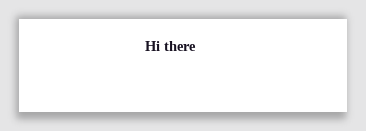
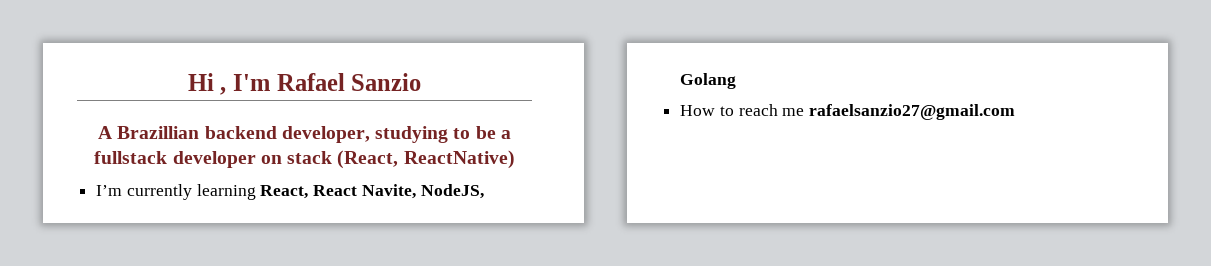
- Hi there
+ Hi , I'm Rafael Sanzio
+ A Brazillian backend developer, studying to be a fullstack developer on stack (React, ReactNative)
+ I’m currently learning React, React Navite, NodeJS, Golang
+ How to reach me rafaelsanzio27@gmail.com

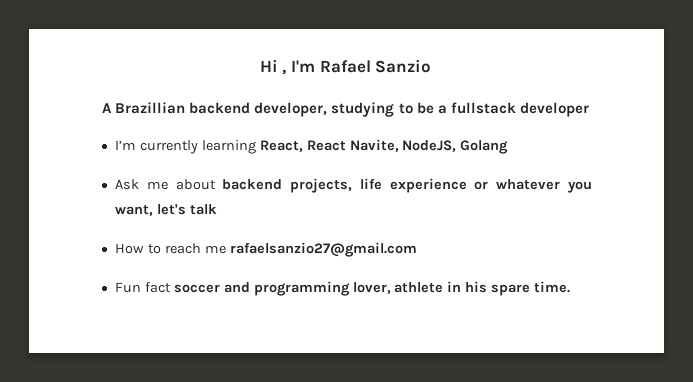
- A Brazillian backend developer, studying to be a fullstack developer on stack (React, ReactNative)
+ A Brazillian backend developer, studying to be a fullstack developer
+ Ask me about backend projects, life experience or whatever you want, let's talk
+ Fun fact soccer and programming lover, athlete in his spare time.

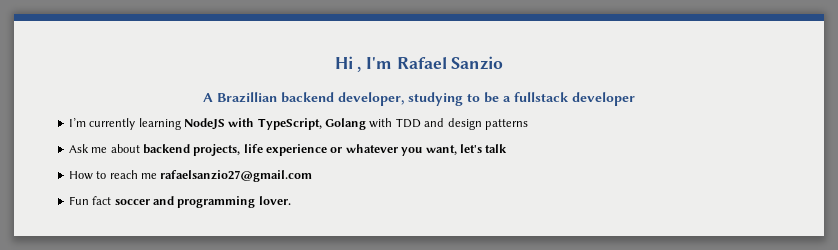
- I’m currently learning React, React Navite, NodeJS, Golang
+ I’m currently learning NodeJS with TypeScript, Golang with TDD and design patterns
- Fun fact soccer and programming lover, athlete in his spare time.
+ Fun fact soccer and programming lover.

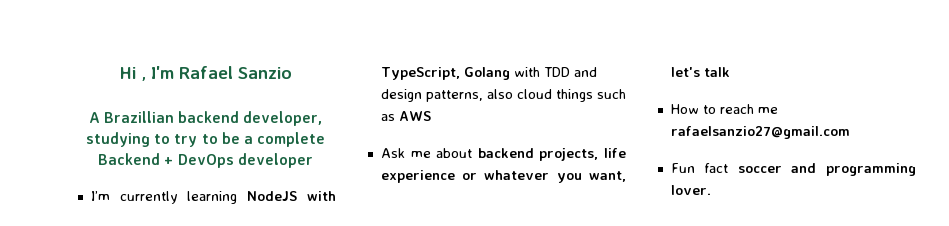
- A Brazillian backend developer, studying to be a fullstack developer
+ A Brazillian backend developer, studying to try to be a complete Backend + DevOps developer
- I’m currently learning NodeJS with TypeScript, Golang with TDD and design patterns
+ I’m currently learning NodeJS with TypeScript, Golang with TDD and design patterns, also cloud things such as AWS

